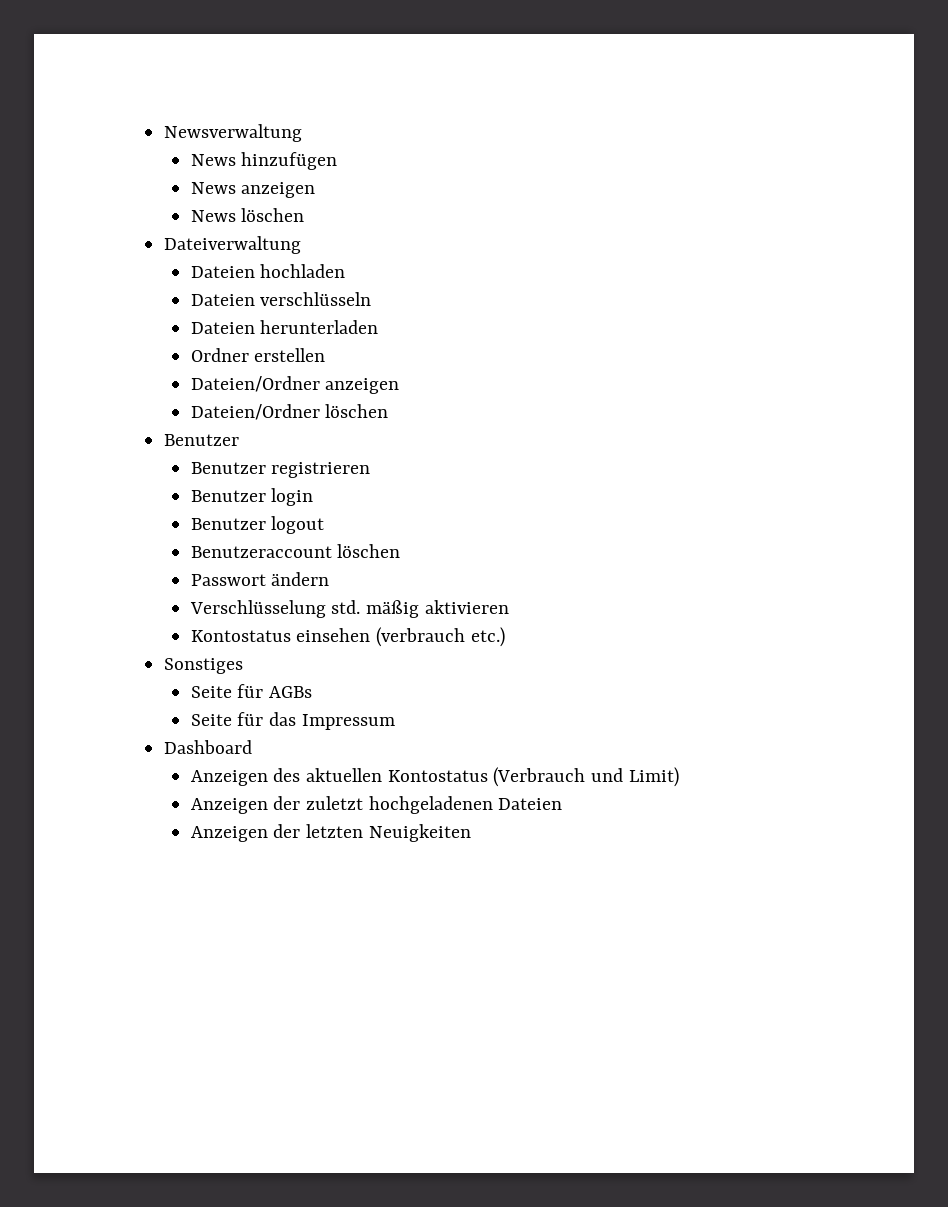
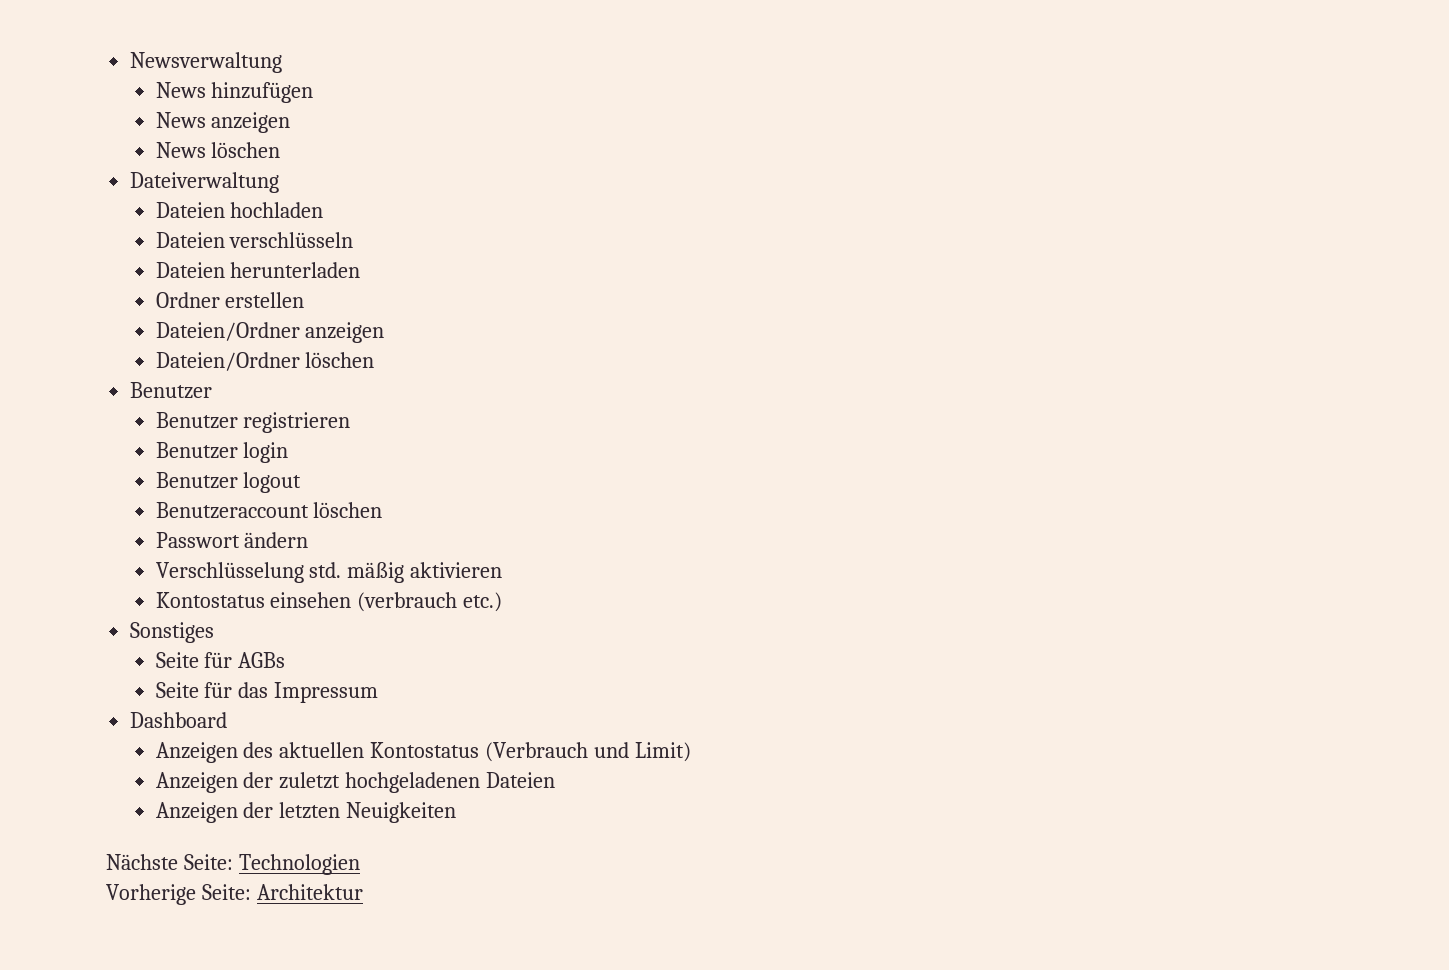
+ Nächste Seite: Technologien
+ Vorherige Seite: Architektur

